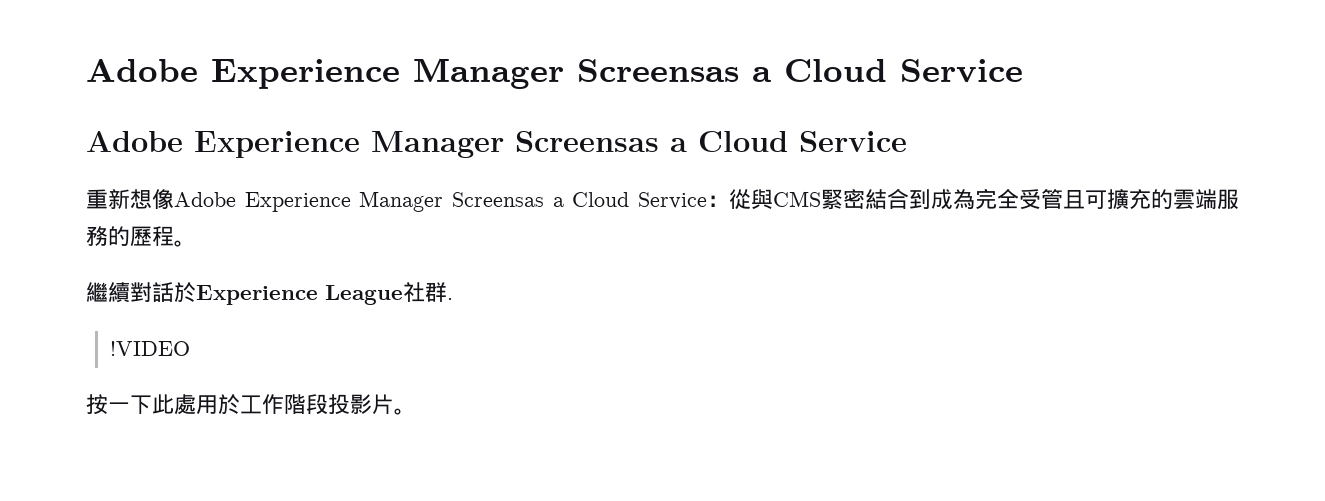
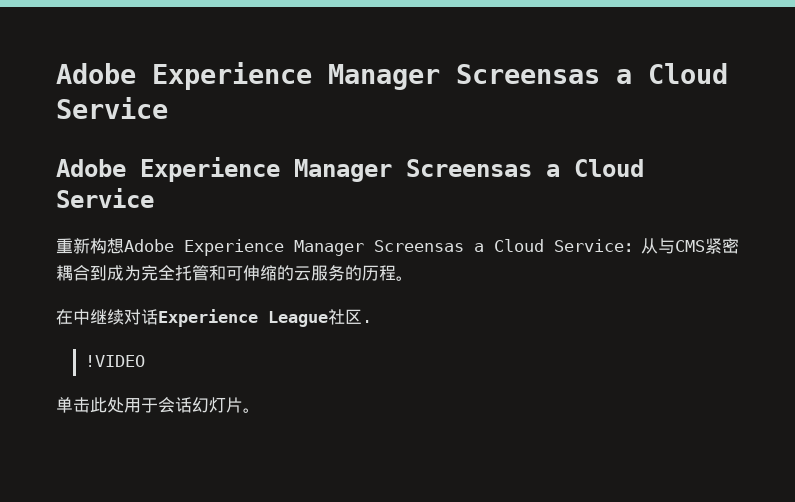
- 重新想像Adobe Experience Manager Screensas a Cloud Service：從與CMS緊密結合到成為完全受管且可擴充的雲端服務的歷程。
- 繼續對話於Experience League社群.
+ 重新构想Adobe Experience Manager Screensas a Cloud Service：从与CMS紧密耦合到成为完全托管和可伸缩的云服务的历程。
+ 在中继续对话Experience League社区.
- 按一下此處用於工作階段投影片。
+ 单击此处用于会话幻灯片。

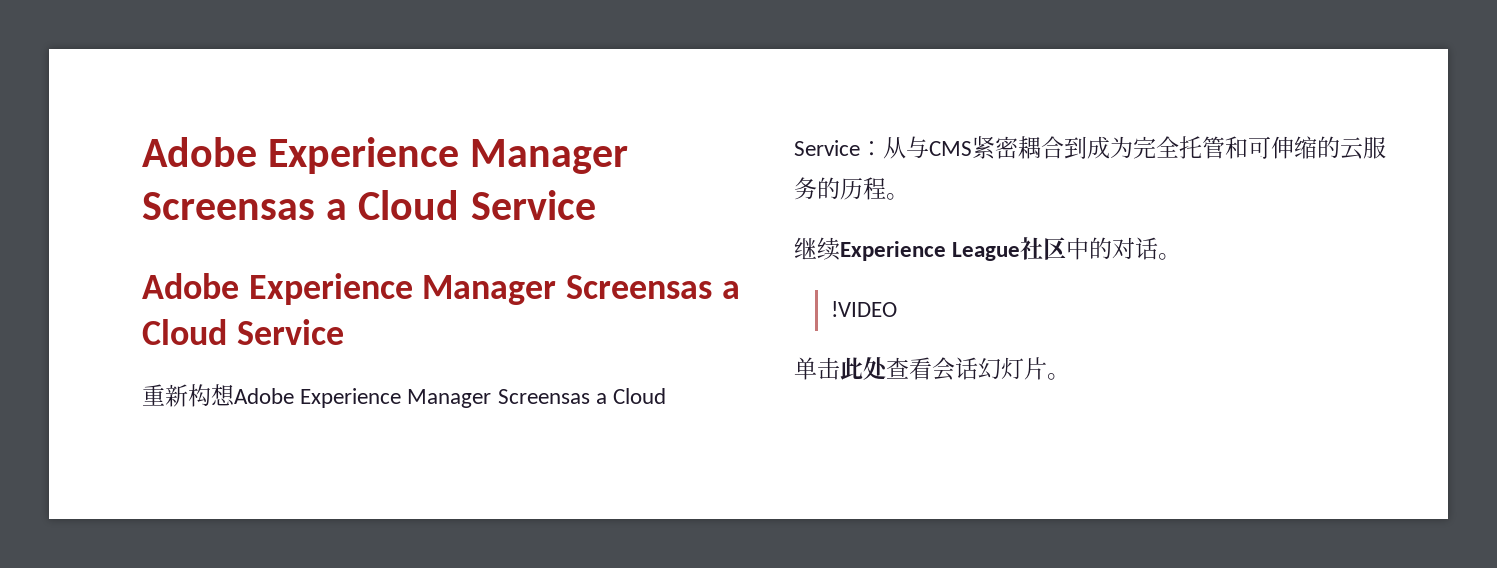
- 在中继续对话Experience League社区.
+ 继续Experience League社区中的对话。
- 单击此处用于会话幻灯片。
+ 单击此处查看会话幻灯片。

